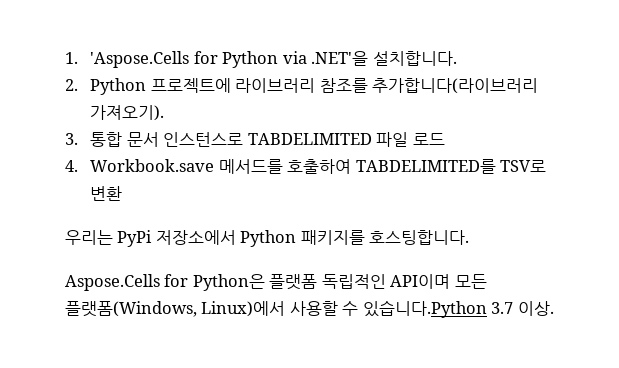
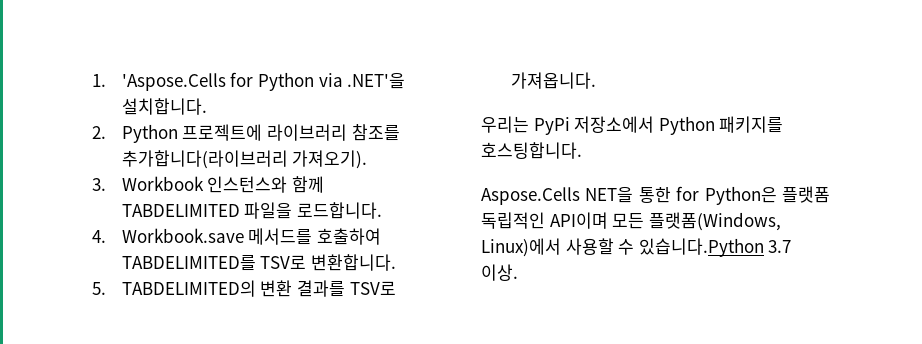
- 3. 통합 문서 인스턴스로 TABDELIMITED 파일 로드
+ 3. Workbook 인스턴스와 함께 TABDELIMITED 파일을 로드합니다.
- 4. Workbook.save 메서드를 호출하여 TABDELIMITED를 TSV로 변환
+ 4. Workbook.save 메서드를 호출하여 TABDELIMITED를 TSV로 변환합니다.
+ 5. TABDELIMITED의 변환 결과를 TSV로 가져옵니다.
- Aspose.Cells for Python은 플랫폼 독립적인 API이며 모든 플랫폼(Windows, Linux)에서 사용할 수 있습니다.Python 3.7 이상.
+ Aspose.Cells NET을 통한 for Python은 플랫폼 독립적인 API이며 모든 플랫폼(Windows, Linux)에서 사용할 수 있습니다.Python 3.7 이상.

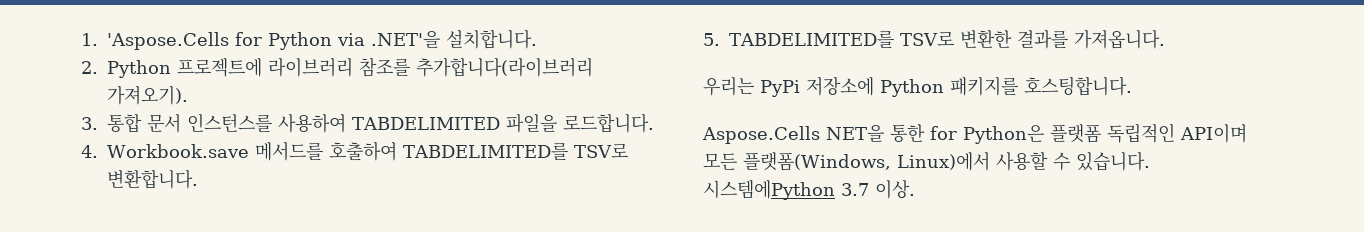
- 3. Workbook 인스턴스와 함께 TABDELIMITED 파일을 로드합니다.
+ 3. 통합 문서 인스턴스를 사용하여 TABDELIMITED 파일을 로드합니다.
- 5. TABDELIMITED의 변환 결과를 TSV로 가져옵니다.
+ 5. TABDELIMITED를 TSV로 변환한 결과를 가져옵니다.
- 우리는 PyPi 저장소에서 Python 패키지를 호스팅합니다.
+ 우리는 PyPi 저장소에 Python 패키지를 호스팅합니다.
- Aspose.Cells NET을 통한 for Python은 플랫폼 독립적인 API이며 모든 플랫폼(Windows, Linux)에서 사용할 수 있습니다.Python 3.7 이상.
+ Aspose.Cells NET을 통한 for Python은 플랫폼 독립적인 API이며 모든 플랫폼(Windows, Linux)에서 사용할 수 있습니다. 시스템에Python 3.7 이상.

